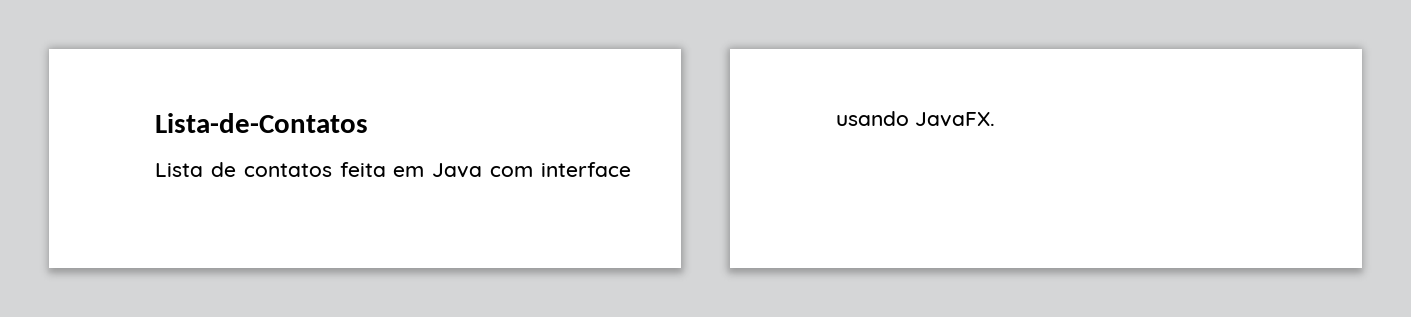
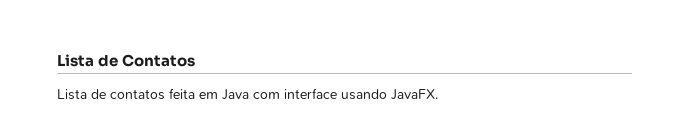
- Lista-de-Contatos
+ Lista de Contatos

